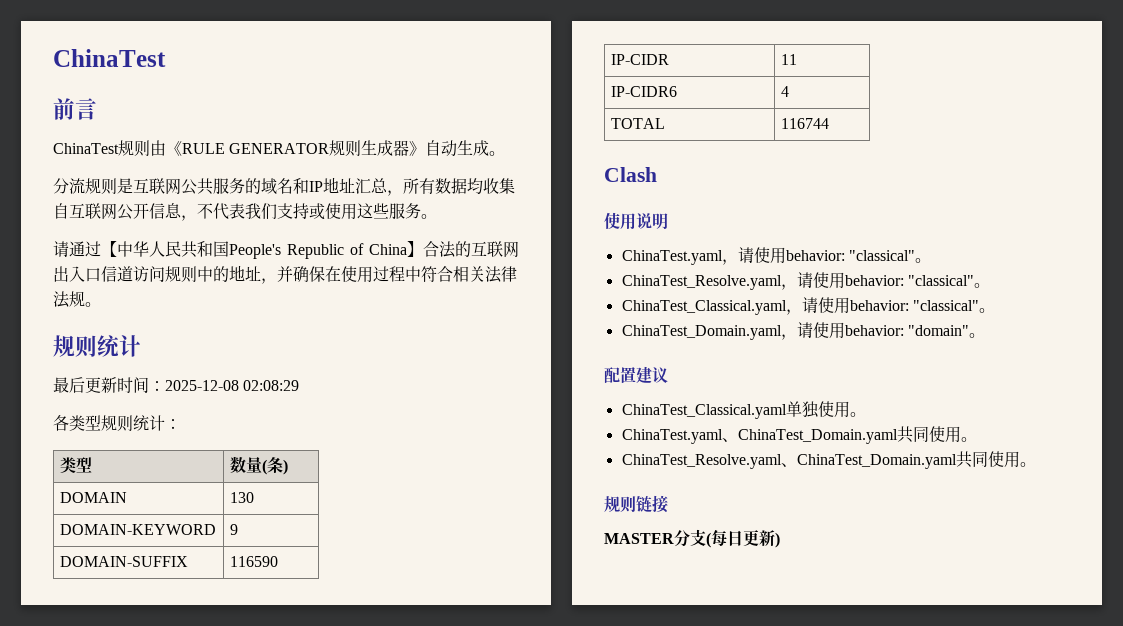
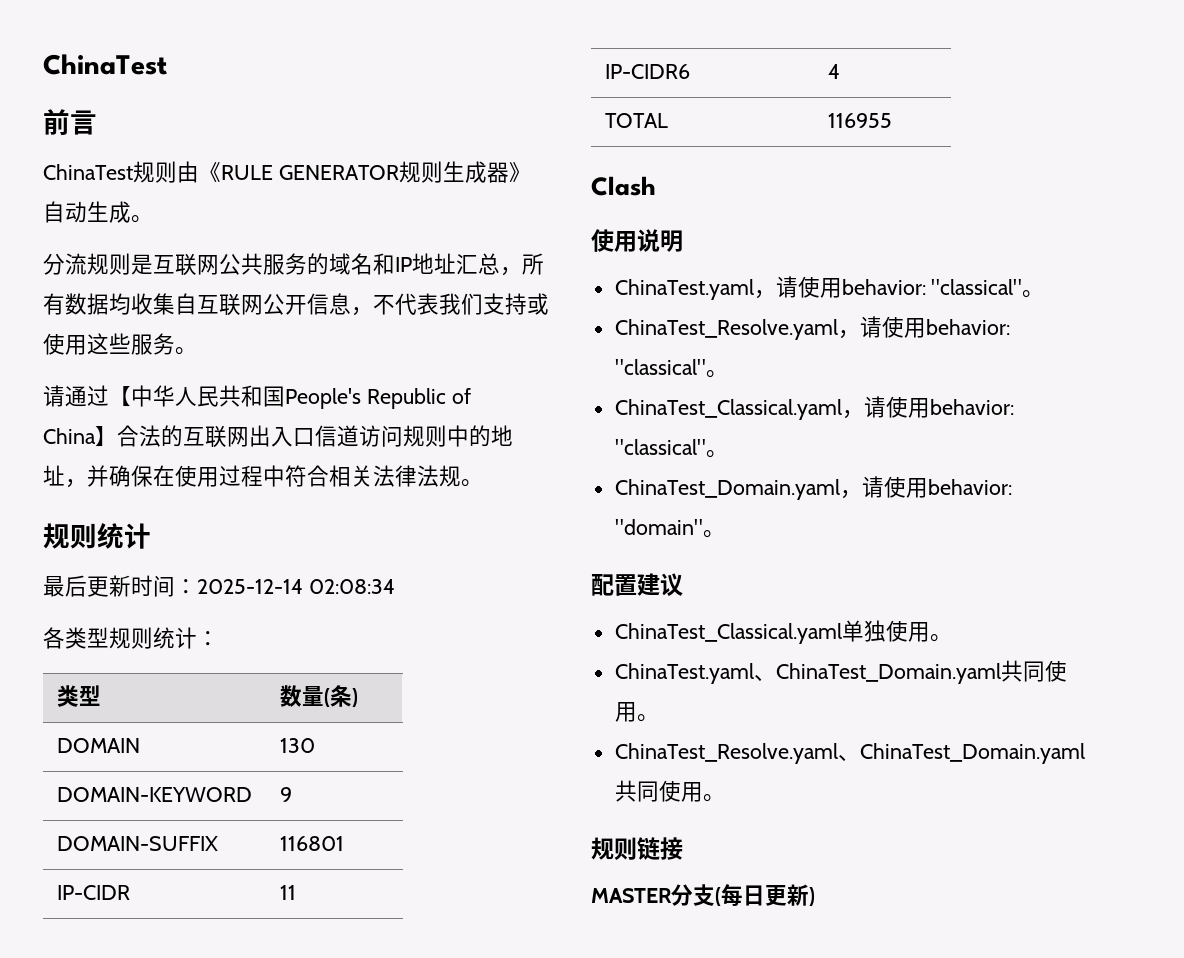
- 最后更新时间：2025-12-08 02:08:29
+ 最后更新时间：2025-12-14 02:08:34
- DOMAIN-SUFFIX | 116590
+ DOMAIN-SUFFIX | 116801
- TOTAL | 116744
+ TOTAL | 116955

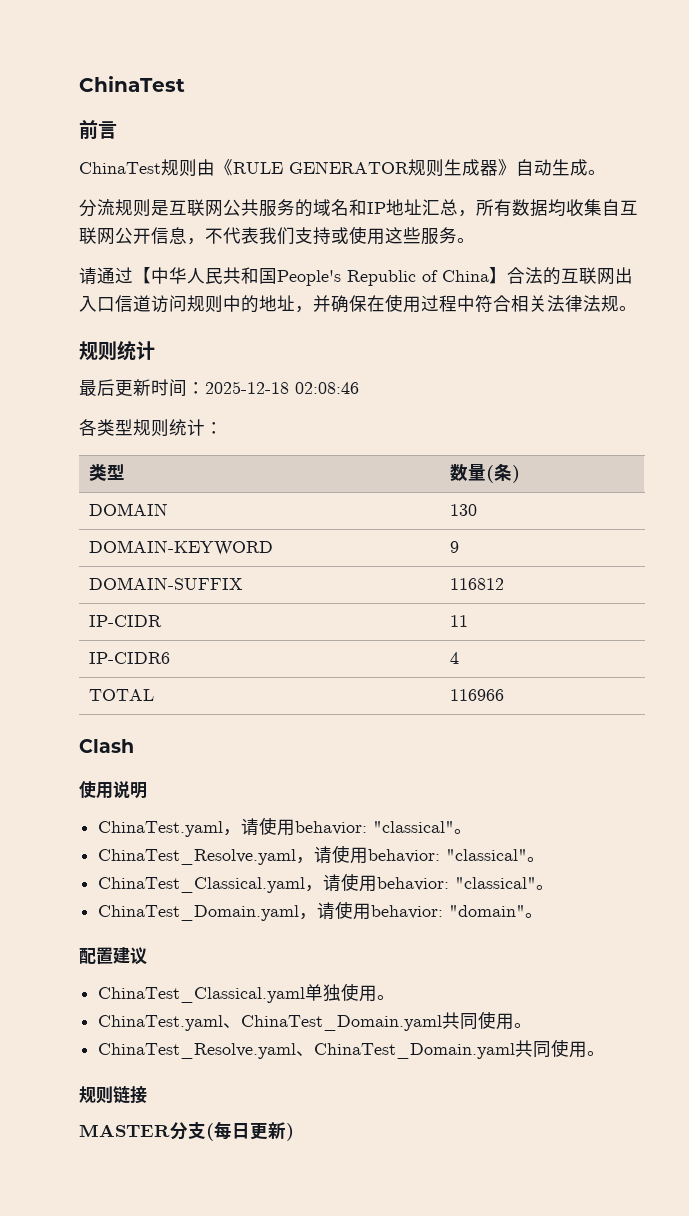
- 最后更新时间：2025-12-14 02:08:34
+ 最后更新时间：2025-12-18 02:08:46
- DOMAIN-SUFFIX | 116801
+ DOMAIN-SUFFIX | 116812
- TOTAL | 116955
+ TOTAL | 116966

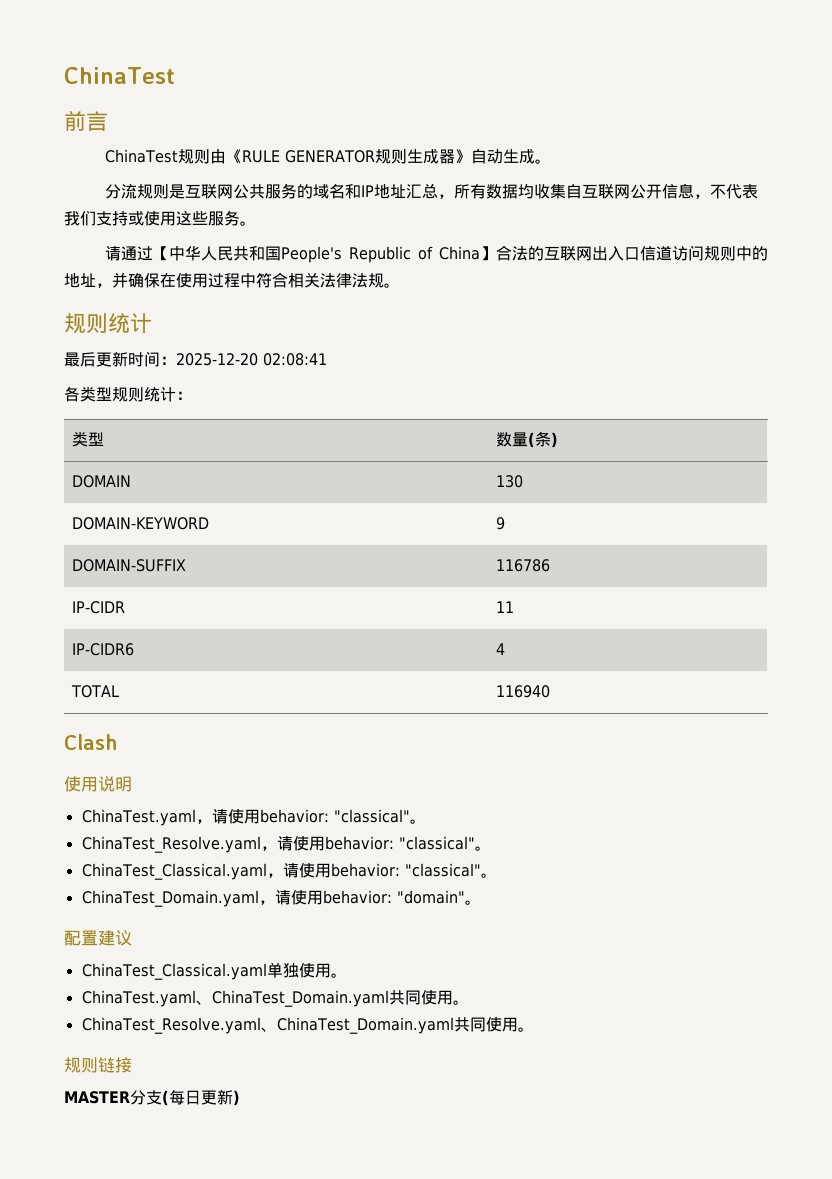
- 最后更新时间：2025-12-18 02:08:46
+ 最后更新时间：2025-12-20 02:08:41
- DOMAIN-SUFFIX | 116812
+ DOMAIN-SUFFIX | 116786
- TOTAL | 116966
+ TOTAL | 116940

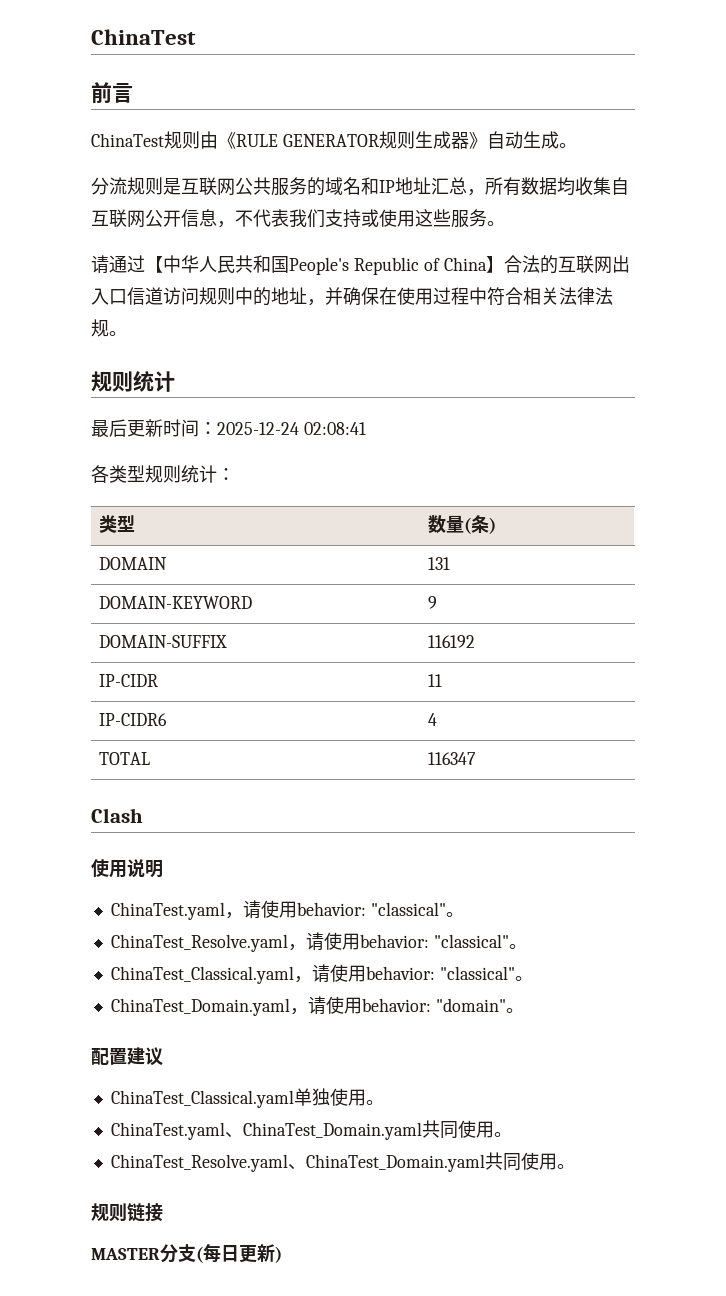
- 最后更新时间：2025-12-20 02:08:41
+ 最后更新时间：2025-12-24 02:08:41
- DOMAIN | 130
+ DOMAIN | 131
- DOMAIN-SUFFIX | 116786
+ DOMAIN-SUFFIX | 116192
- TOTAL | 116940
+ TOTAL | 116347

